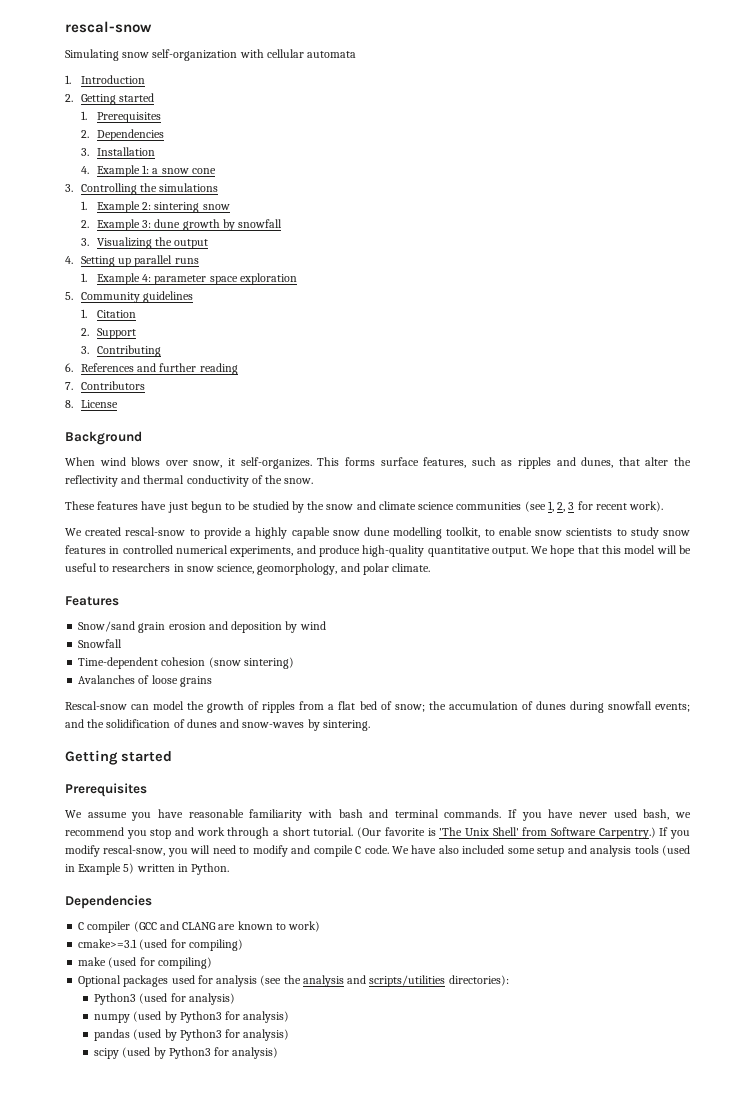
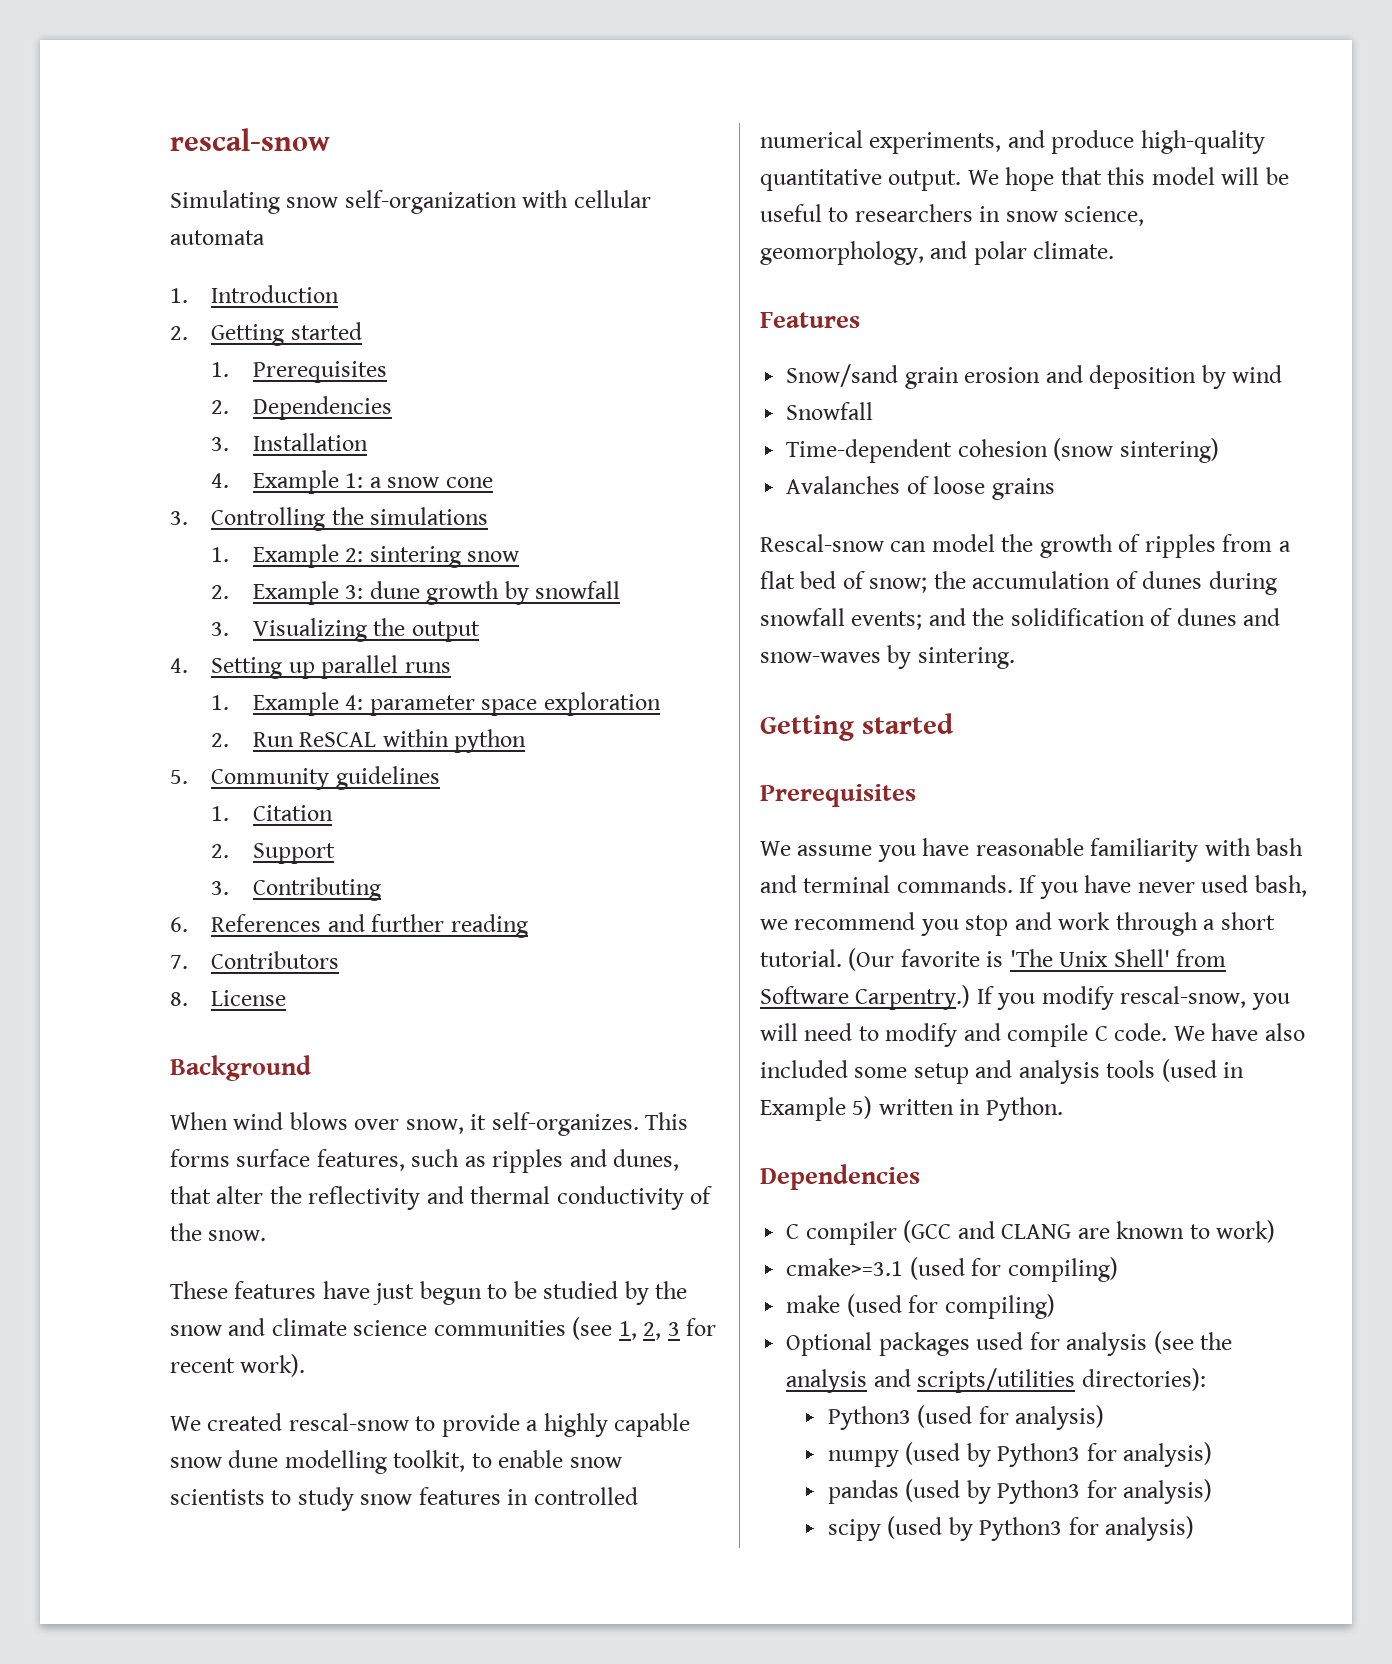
+ 2. Run ReSCAL within python

